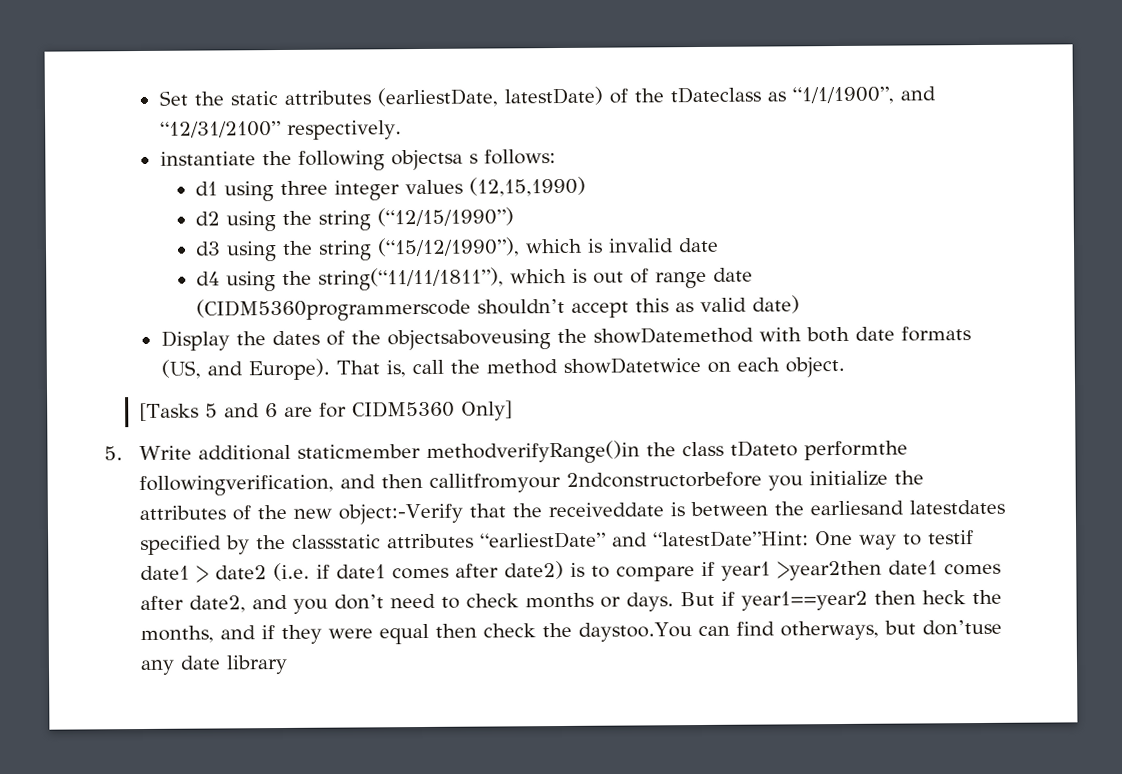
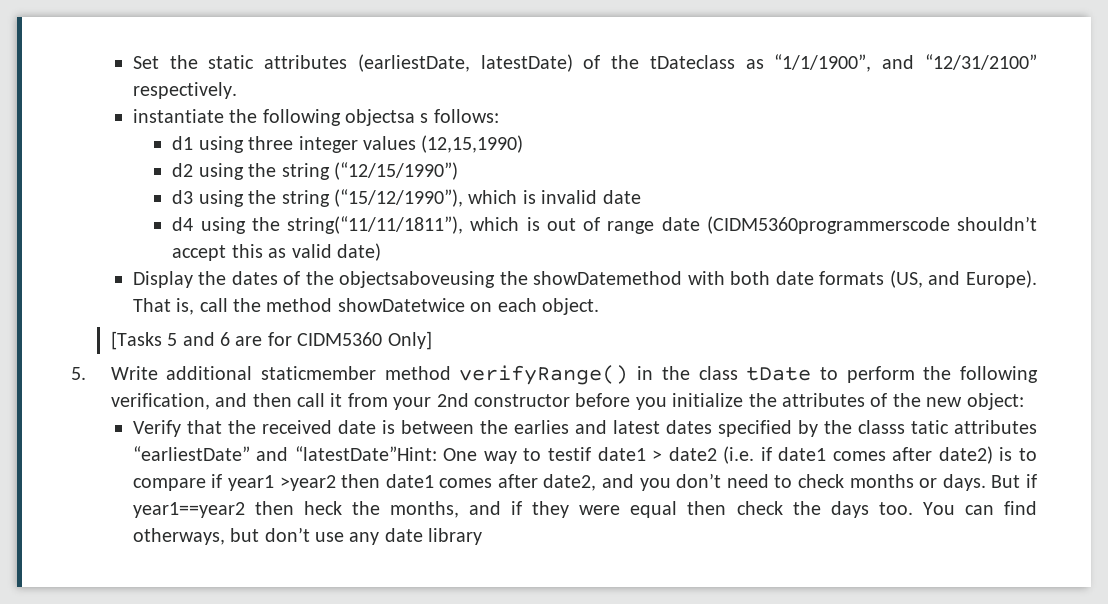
- 5. Write additional staticmember methodverifyRange()in the class tDateto performthe followingverification, and then callitfromyour 2ndconstructorbefore you initialize the attributes of the new object:-Verify that the receiveddate is between the earliesand latestdates specified by the classstatic attributes “earliestDate” and “latestDate”Hint: One way to testif date1 > date2 (i.e. if date1 comes after date2) is to compare if year1 >year2then date1 comes after date2, and you don’t need to check months or days.
+ 5. Write additional staticmember method verifyRange() in the class tDate to perform the following verification, and then call it from your 2nd constructor before you initialize the attributes of the new object:
+ Verify that the received date is between the earlies and latest dates specified by the classs tatic attributes “earliestDate” and “latestDate”Hint: One way to testif date1 > date2 (i.e. if date1 comes after date2) is to compare if year1 >year2 then date1 comes after date2, and you don’t need to check months or days.
- But if year1==year2 then heck the months, and if they were equal then check the daystoo.You can find otherways, but don’tuse any date library
+ But if year1==year2 then heck the months, and if they were equal then check the days too. You can find otherways, but don’t use any date library

